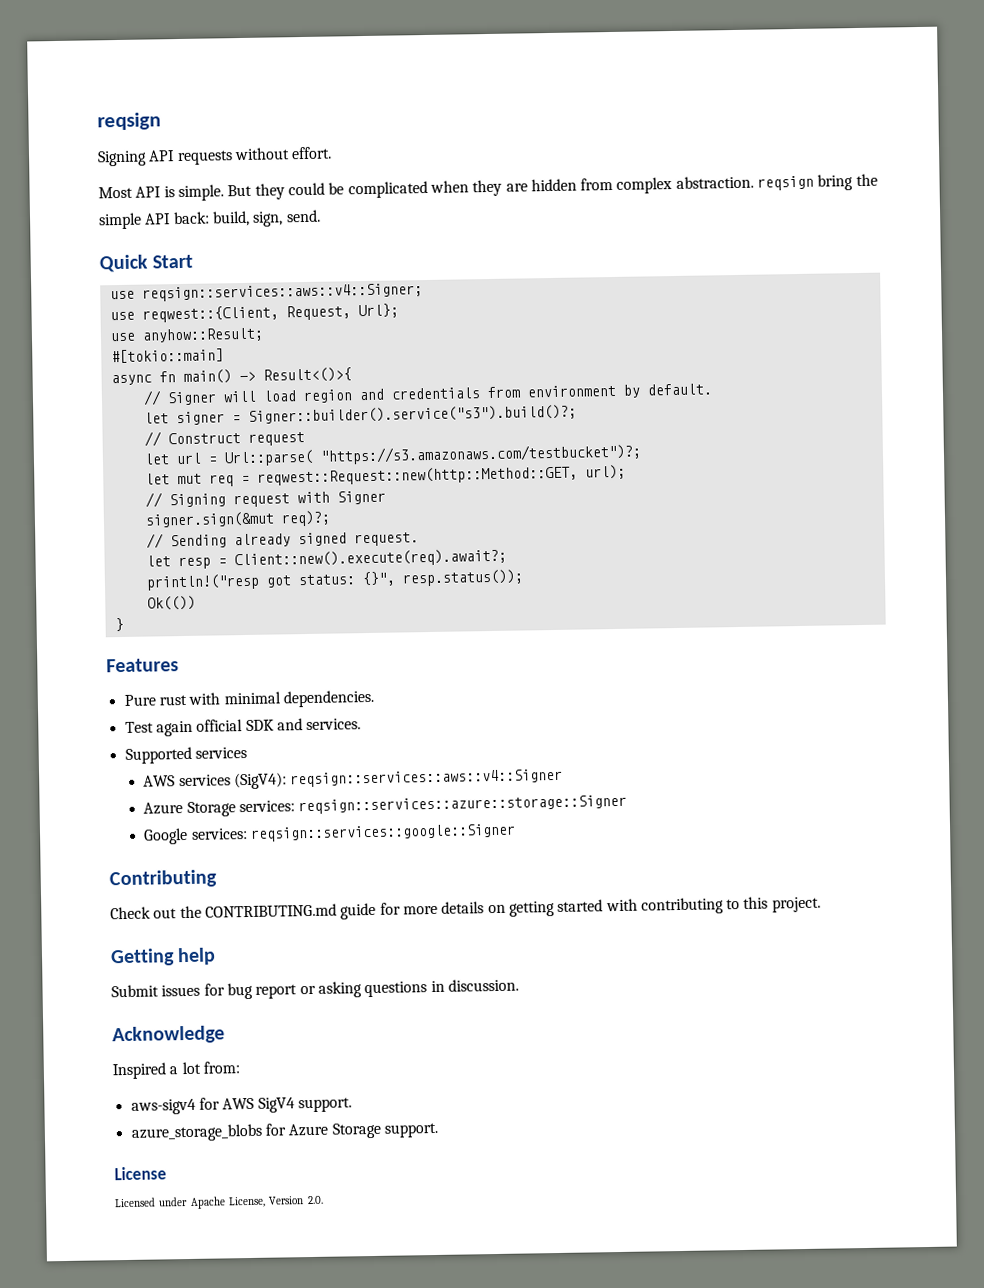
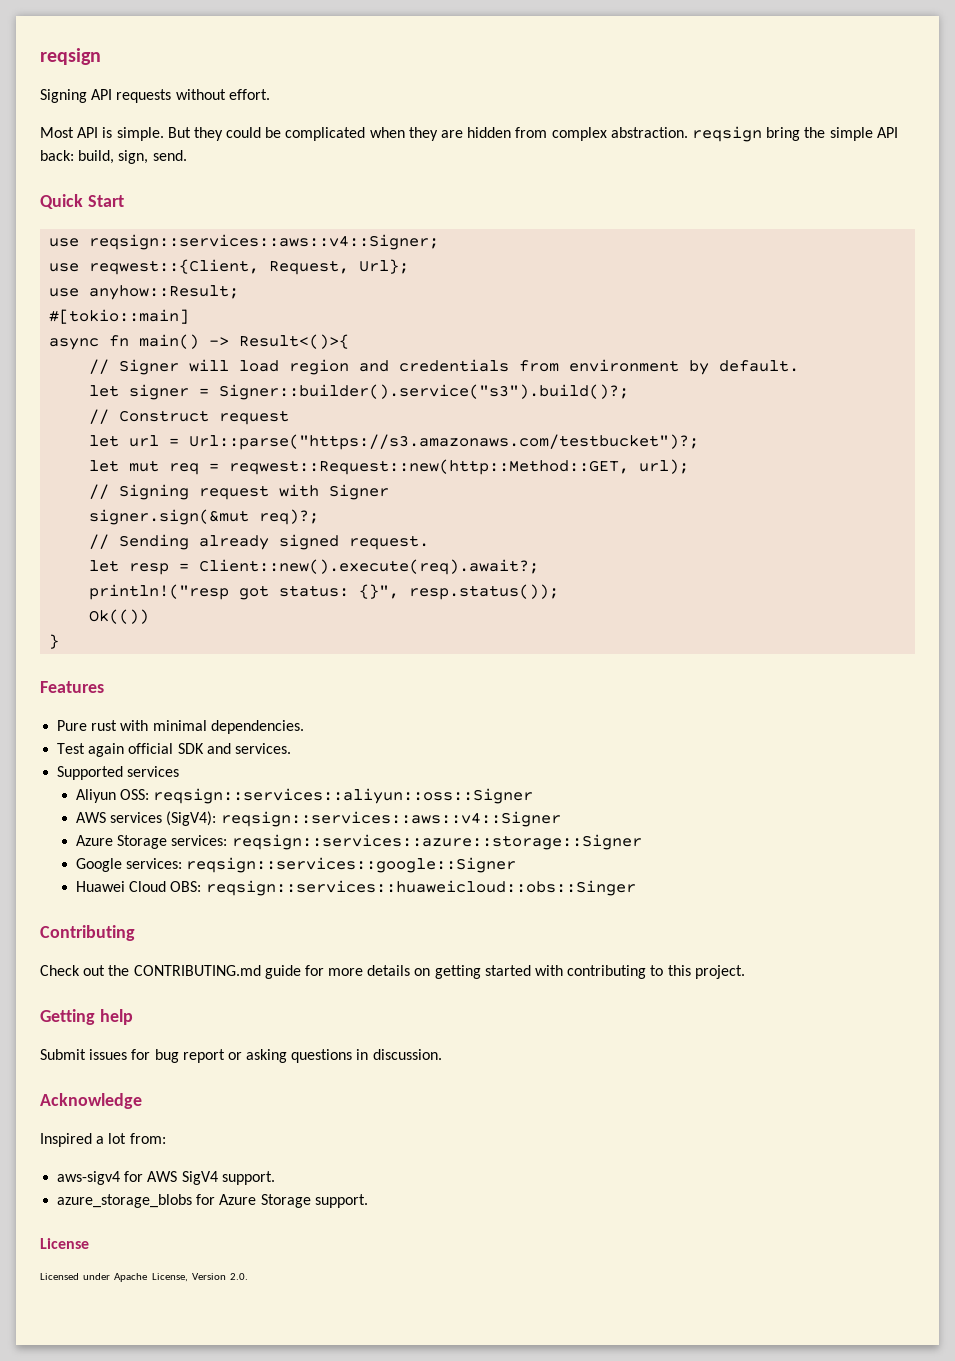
- let url = Url::parse( "https://s3.amazonaws.com/testbucket")?;
+ let url = Url::parse("https://s3.amazonaws.com/testbucket")?;
+ Aliyun OSS: reqsign::services::aliyun::oss::Signer
+ Huawei Cloud OBS: reqsign::services::huaweicloud::obs::Singer

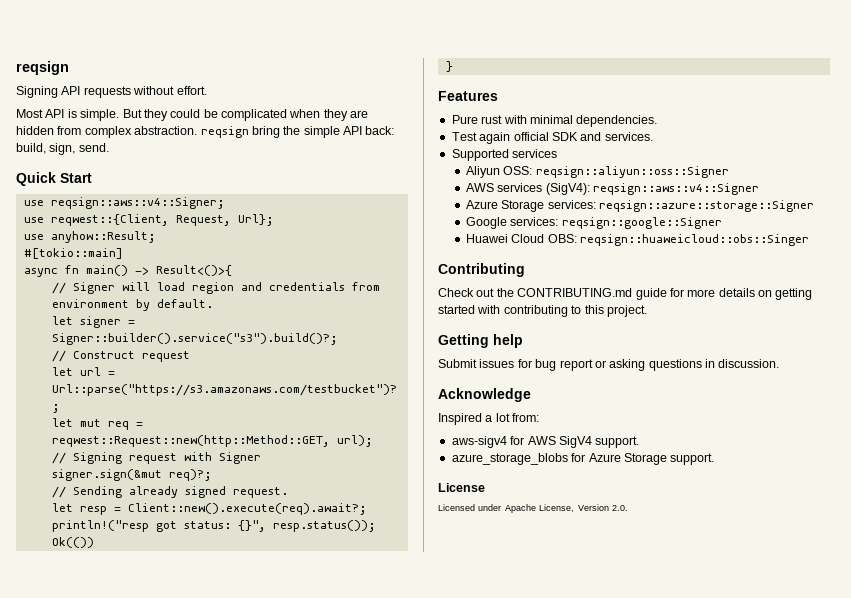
- use reqsign::services::aws::v4::Signer;
+ use reqsign::aws::v4::Signer;
- Aliyun OSS: reqsign::services::aliyun::oss::Signer
+ Aliyun OSS: reqsign::aliyun::oss::Signer
- AWS services (SigV4): reqsign::services::aws::v4::Signer
+ AWS services (SigV4): reqsign::aws::v4::Signer
- Azure Storage services: reqsign::services::azure::storage::Signer
+ Azure Storage services: reqsign::azure::storage::Signer
- Google services: reqsign::services::google::Signer
+ Google services: reqsign::google::Signer
- Huawei Cloud OBS: reqsign::services::huaweicloud::obs::Singer
+ Huawei Cloud OBS: reqsign::huaweicloud::obs::Singer

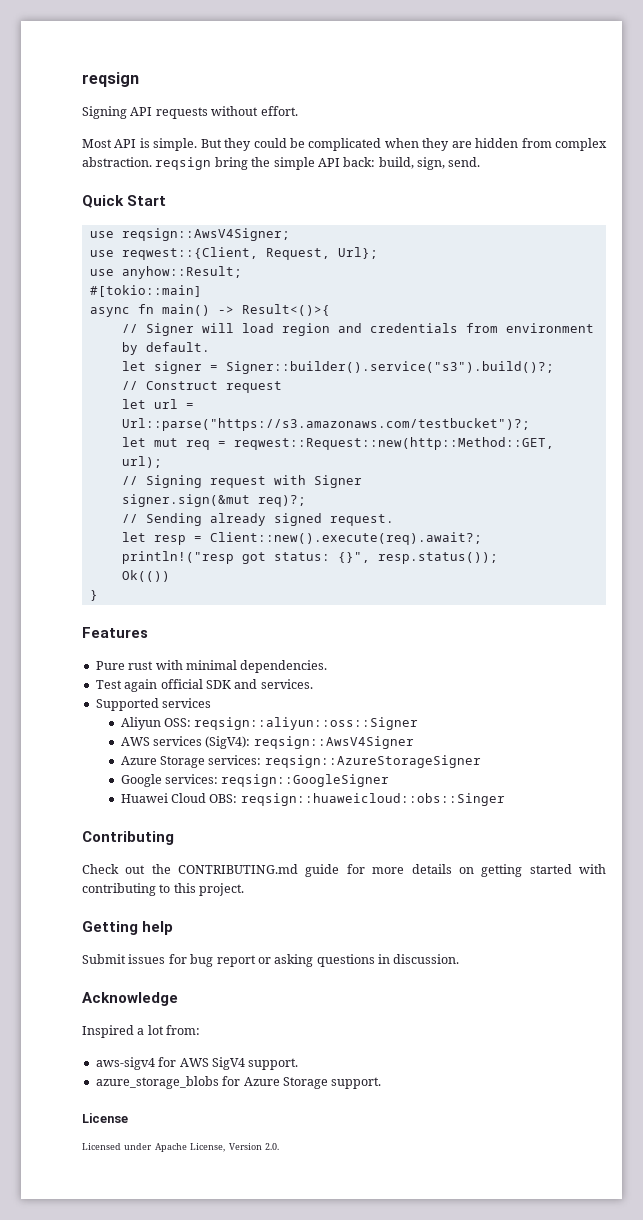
- use reqsign::aws::v4::Signer;
+ use reqsign::AwsV4Signer;
- AWS services (SigV4): reqsign::aws::v4::Signer
+ AWS services (SigV4): reqsign::AwsV4Signer
- Azure Storage services: reqsign::azure::storage::Signer
+ Azure Storage services: reqsign::AzureStorageSigner
- Google services: reqsign::google::Signer
+ Google services: reqsign::GoogleSigner

